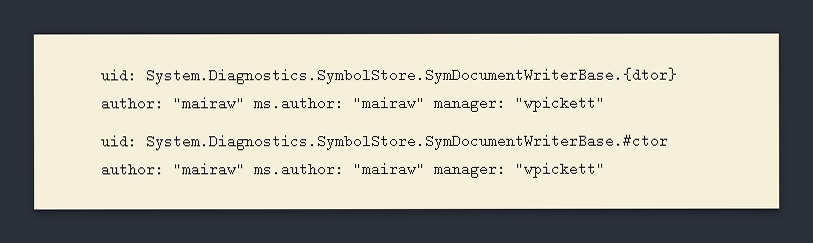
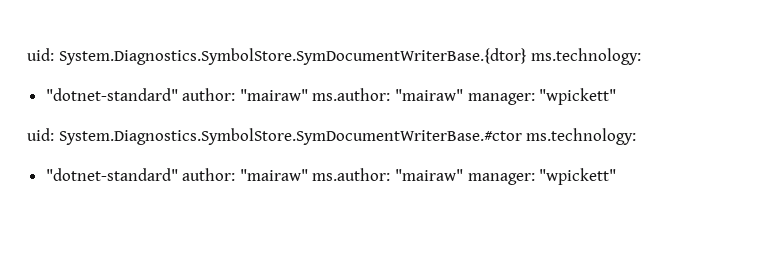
- uid: System.Diagnostics.SymbolStore.SymDocumentWriterBase.{dtor} author: "mairaw" ms.author: "mairaw" manager: "wpickett"
+ uid: System.Diagnostics.SymbolStore.SymDocumentWriterBase.{dtor} ms.technology:
+ "dotnet-standard" author: "mairaw" ms.author: "mairaw" manager: "wpickett"
- uid: System.Diagnostics.SymbolStore.SymDocumentWriterBase.#ctor author: "mairaw" ms.author: "mairaw" manager: "wpickett"
+ uid: System.Diagnostics.SymbolStore.SymDocumentWriterBase.#ctor ms.technology:
+ "dotnet-standard" author: "mairaw" ms.author: "mairaw" manager: "wpickett"

